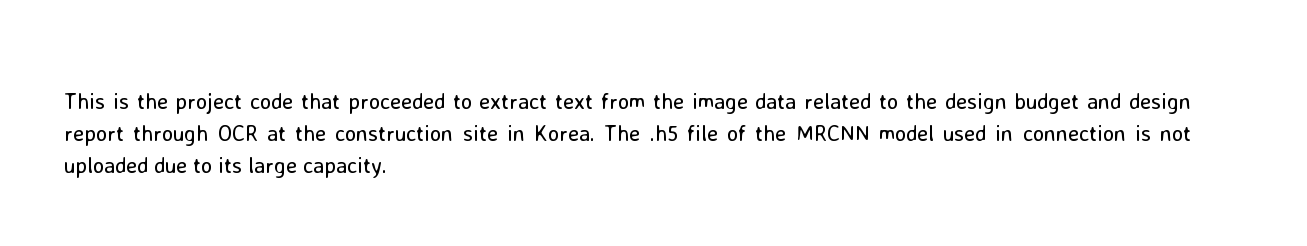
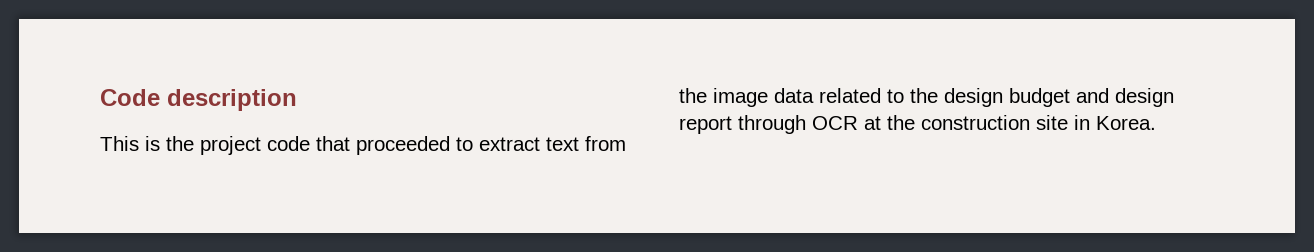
+ Code description
- The .h5 file of the MRCNN model used in connection is not uploaded due to its large capacity.

